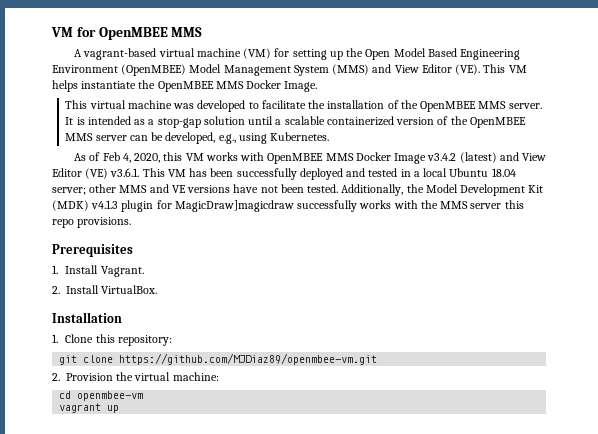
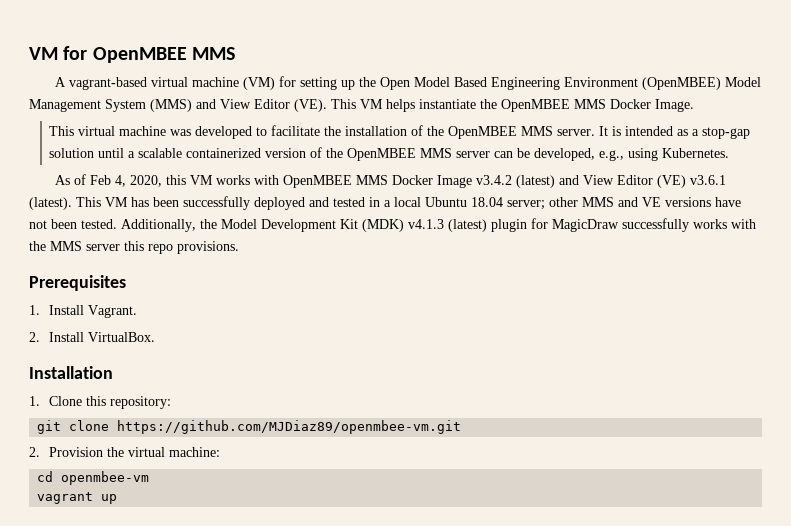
- As of Feb 4, 2020, this VM works with OpenMBEE MMS Docker Image v3.4.2 (latest) and View Editor (VE) v3.6.1. This VM has been successfully deployed and tested in a local Ubuntu 18.04 server; other MMS and VE versions have not been tested.
+ As of Feb 4, 2020, this VM works with OpenMBEE MMS Docker Image v3.4.2 (latest) and View Editor (VE) v3.6.1 (latest). This VM has been successfully deployed and tested in a local Ubuntu 18.04 server; other MMS and VE versions have not been tested.
- Additionally, the Model Development Kit (MDK) v4.1.3 plugin for MagicDraw]magicdraw successfully works with the MMS server this repo provisions.
+ Additionally, the Model Development Kit (MDK) v4.1.3 (latest) plugin for MagicDraw successfully works with the MMS server this repo provisions.

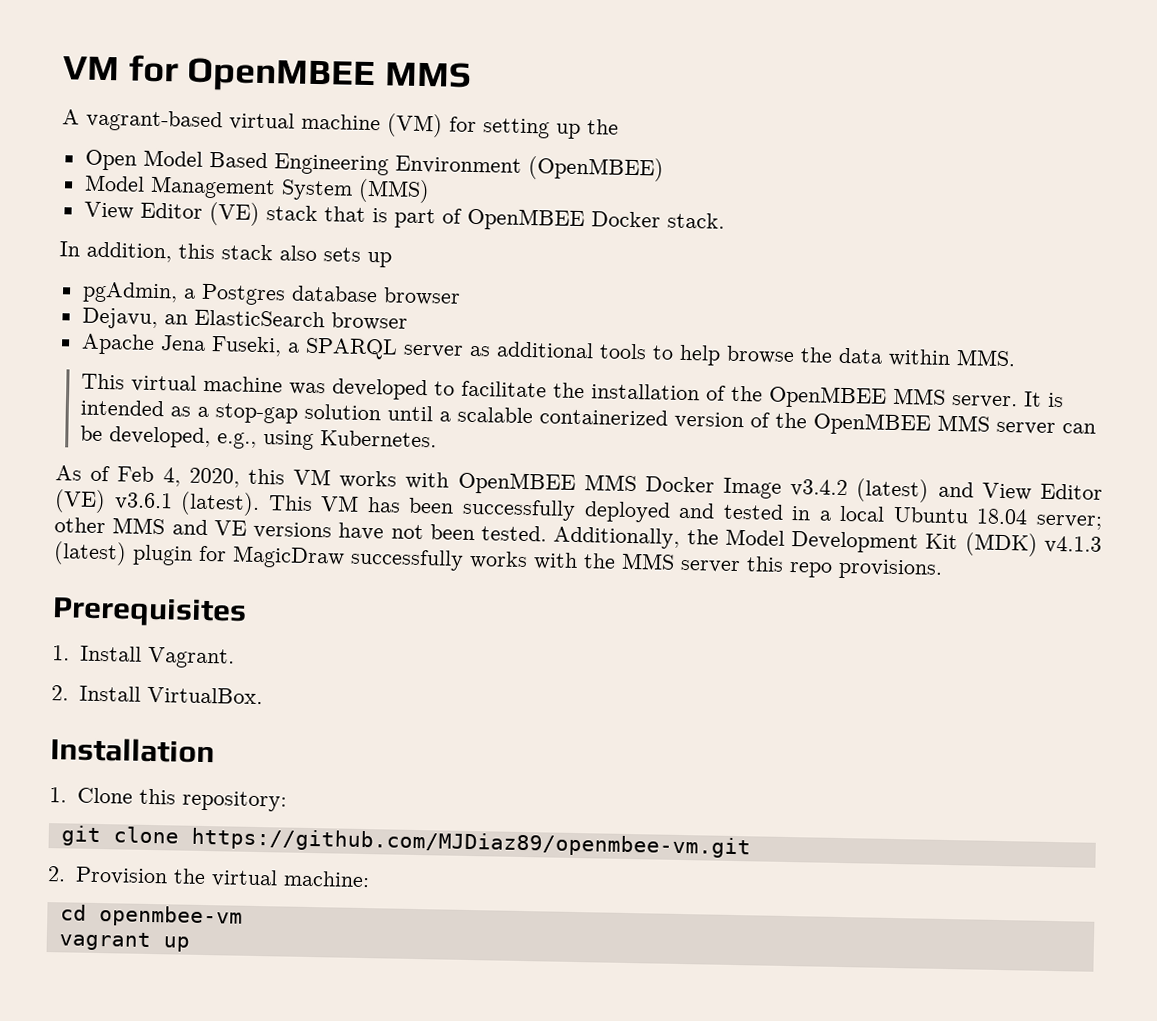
- A vagrant-based virtual machine (VM) for setting up the Open Model Based Engineering Environment (OpenMBEE) Model Management System (MMS) and View Editor (VE). This VM helps instantiate the OpenMBEE MMS Docker Image.
+ A vagrant-based virtual machine (VM) for setting up the
+ Open Model Based Engineering Environment (OpenMBEE)
+ Model Management System (MMS)
+ View Editor (VE) stack that is part of OpenMBEE Docker stack.
+ In addition, this stack also sets up
+ pgAdmin, a Postgres database browser
+ Dejavu, an ElasticSearch browser
+ Apache Jena Fuseki, a SPARQL server as additional tools to help browse the data within MMS.

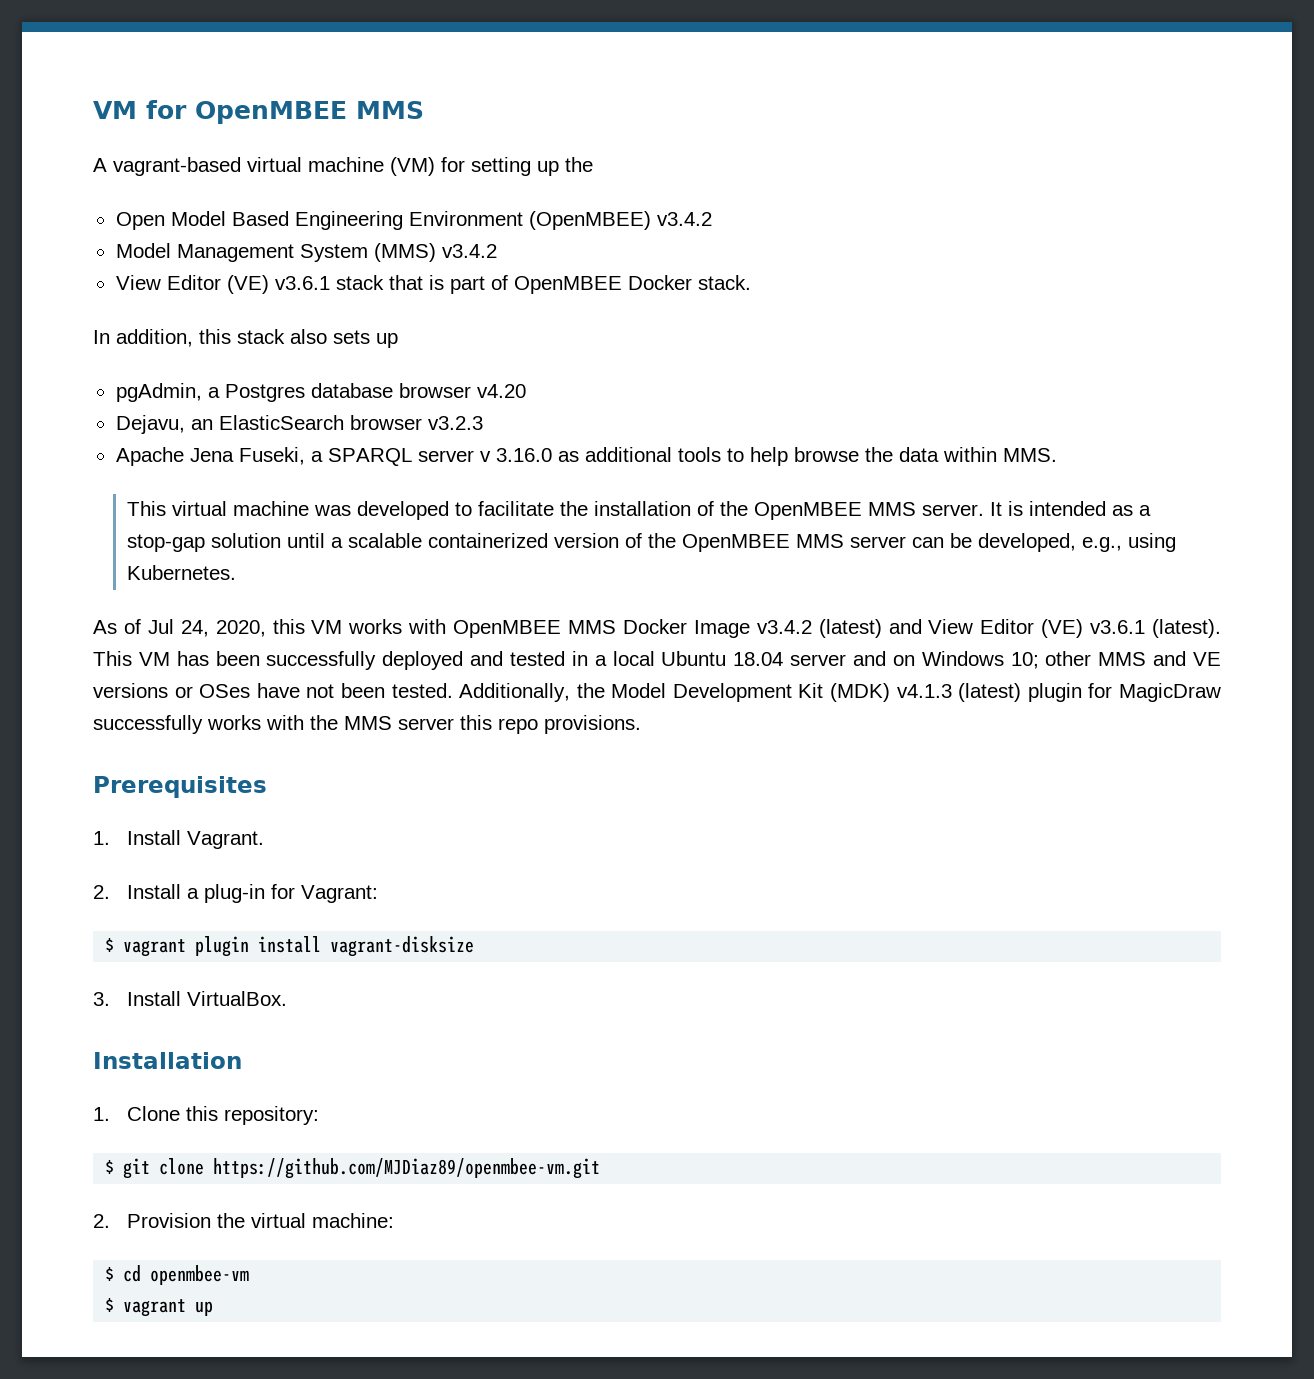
- Open Model Based Engineering Environment (OpenMBEE)
+ Open Model Based Engineering Environment (OpenMBEE) v3.4.2
- Model Management System (MMS)
- View Editor (VE) stack that is part of OpenMBEE Docker stack.
+ Model Management System (MMS) v3.4.2
+ View Editor (VE) v3.6.1 stack that is part of OpenMBEE Docker stack.
- pgAdmin, a Postgres database browser
+ pgAdmin, a Postgres database browser v4.20
- Dejavu, an ElasticSearch browser
+ Dejavu, an ElasticSearch browser v3.2.3
- Apache Jena Fuseki, a SPARQL server as additional tools to help browse the data within MMS.
+ Apache Jena Fuseki, a SPARQL server v 3.16.0 as additional tools to help browse the data within MMS.
- As of Feb 4, 2020, this VM works with OpenMBEE MMS Docker Image v3.4.2 (latest) and View Editor (VE) v3.6.1 (latest).
+ As of Jul 24, 2020, this VM works with OpenMBEE MMS Docker Image v3.4.2 (latest) and View Editor (VE) v3.6.1 (latest).
- This VM has been successfully deployed and tested in a local Ubuntu 18.04 server; other MMS and VE versions have not been tested.
+ This VM has been successfully deployed and tested in a local Ubuntu 18.04 server and on Windows 10; other MMS and VE versions or OSes have not been tested.
- 2. Install VirtualBox.
+ 2. Install a plug-in for Vagrant:
+ $ vagrant plugin install vagrant-disksize
+ 3. Install VirtualBox.
- git clone https://github.com/MJDiaz89/openmbee-vm.git
+ $ git clone https://github.com/MJDiaz89/openmbee-vm.git
- cd openmbee-vm
+ $ cd openmbee-vm
- vagrant up
+ $ vagrant up

